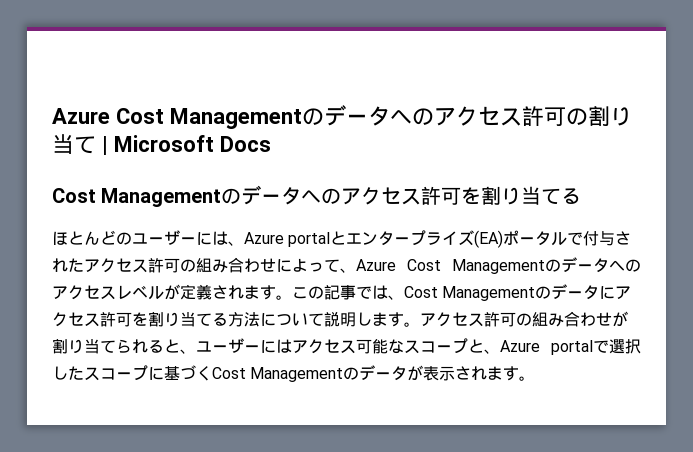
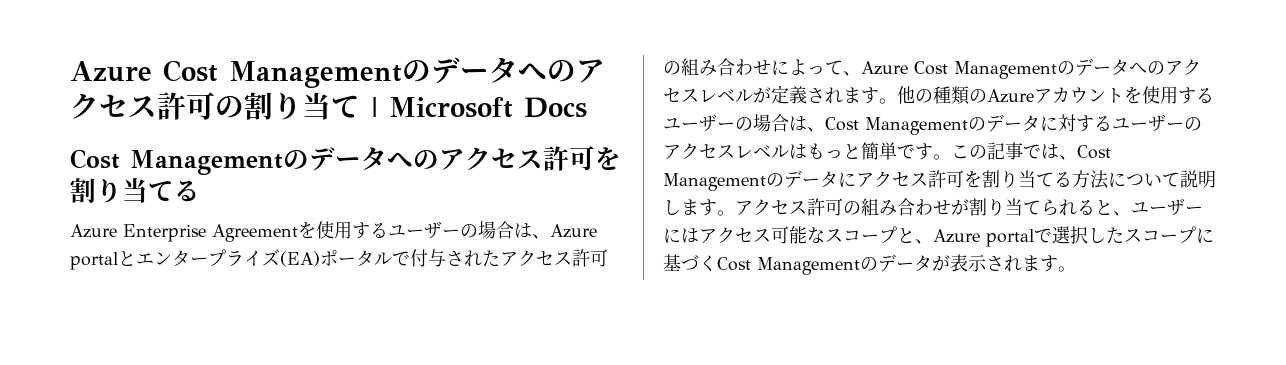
- ほとんどのユーザーには、Azure portalとエンタープライズ(EA)ポータルで付与されたアクセス許可の組み合わせによって、Azure Cost Managementのデータへのアクセスレベルが定義されます。
+ Azure Enterprise Agreementを使用するユーザーの場合は、Azure portalとエンタープライズ(EA)ポータルで付与されたアクセス許可の組み合わせによって、Azure Cost Managementのデータへのアクセスレベルが定義されます。
+ 他の種類のAzureアカウントを使用するユーザーの場合は、Cost Managementのデータに対するユーザーのアクセスレベルはもっと簡単です。

